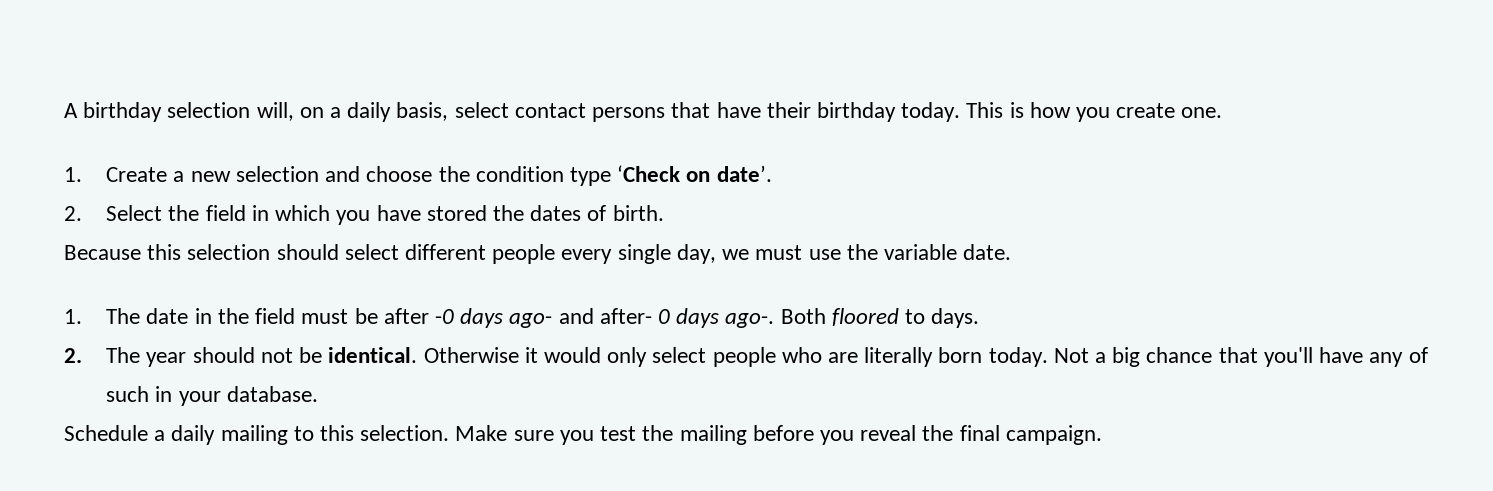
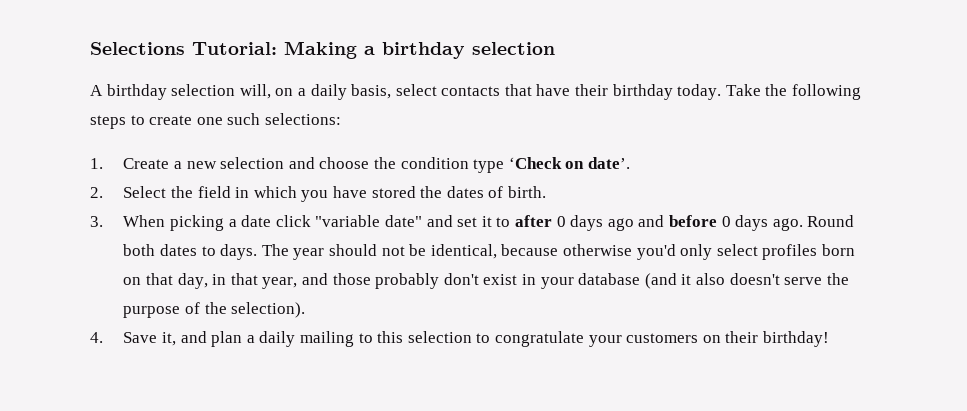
+ Selections Tutorial: Making a birthday selection
- A birthday selection will, on a daily basis, select contact persons that have their birthday today.
+ A birthday selection will, on a daily basis, select contacts that have their birthday today.
- This is how you create one.
+ Take the following steps to create one such selections:
- Because this selection should select different people every single day, we must use the variable date.
- 1. The date in the field must be after -0 days ago- and after- 0 days ago-. Both floored to days.
- 2. The year should not be identical. Otherwise it would only select people who are literally born today. Not a big chance that you'll have any of such in your database.
- Schedule a daily mailing to this selection. Make sure you test the mailing before you reveal the final campaign.
+ 3. When picking a date click "variable date" and set it to after 0 days ago and before 0 days ago. Round both dates to days. The year should not be identical, because otherwise you'd only select profiles born on that day, in that year, and those probably don't exist in your database (and it also doesn't serve the purpose of the selection).
+ 4. Save it, and plan a daily mailing to this selection to congratulate your customers on their birthday!

